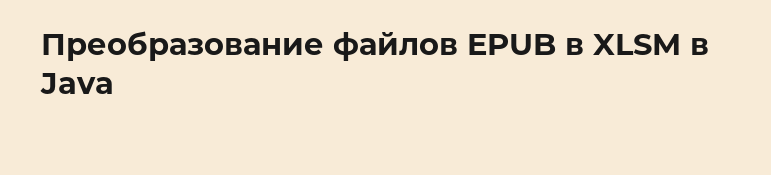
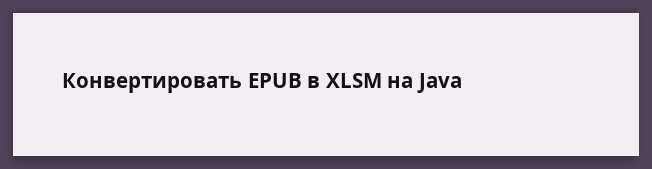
- Преобразование файлов EPUB в XLSM в Java
+ Конвертировать EPUB в XLSM на Java

